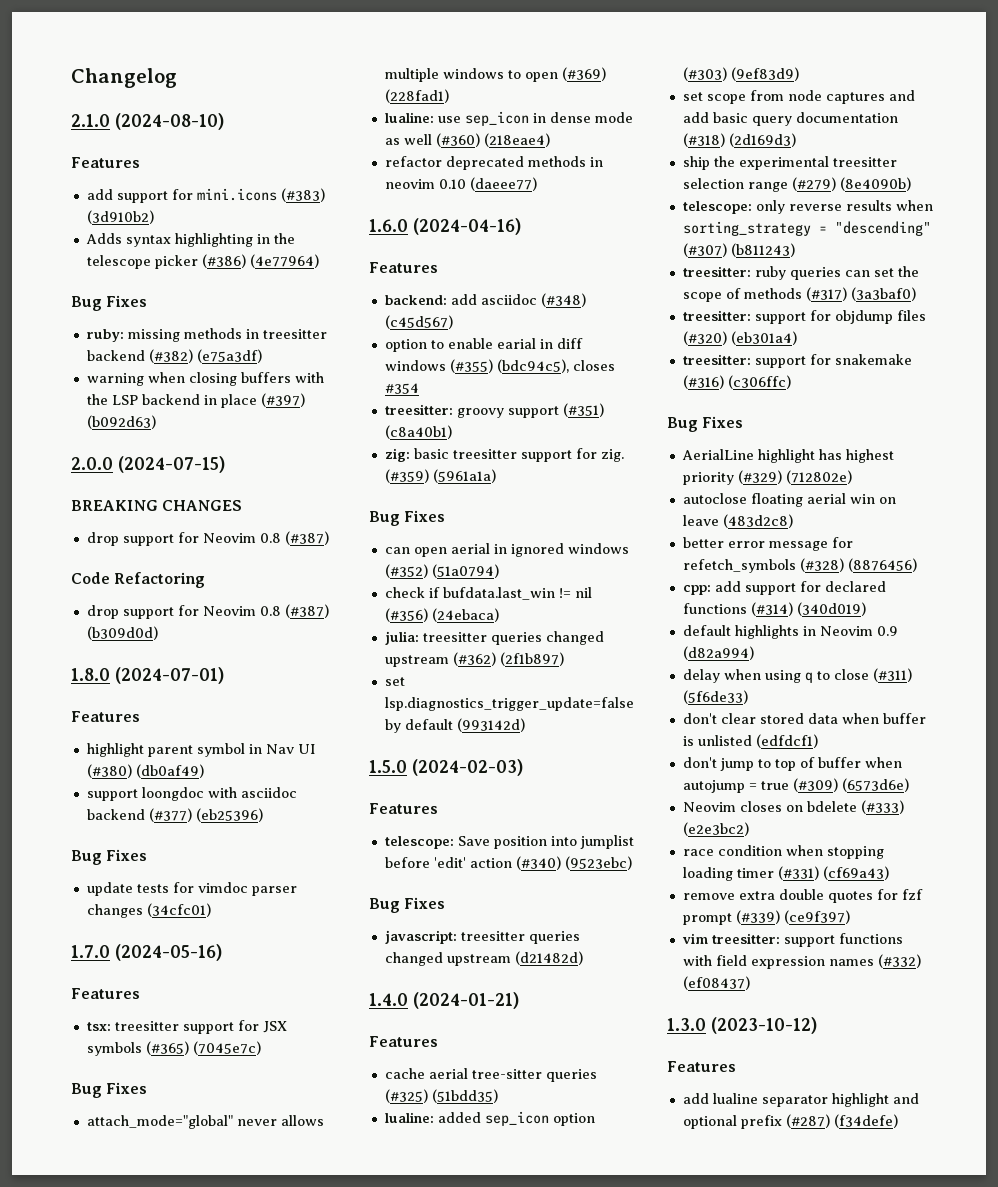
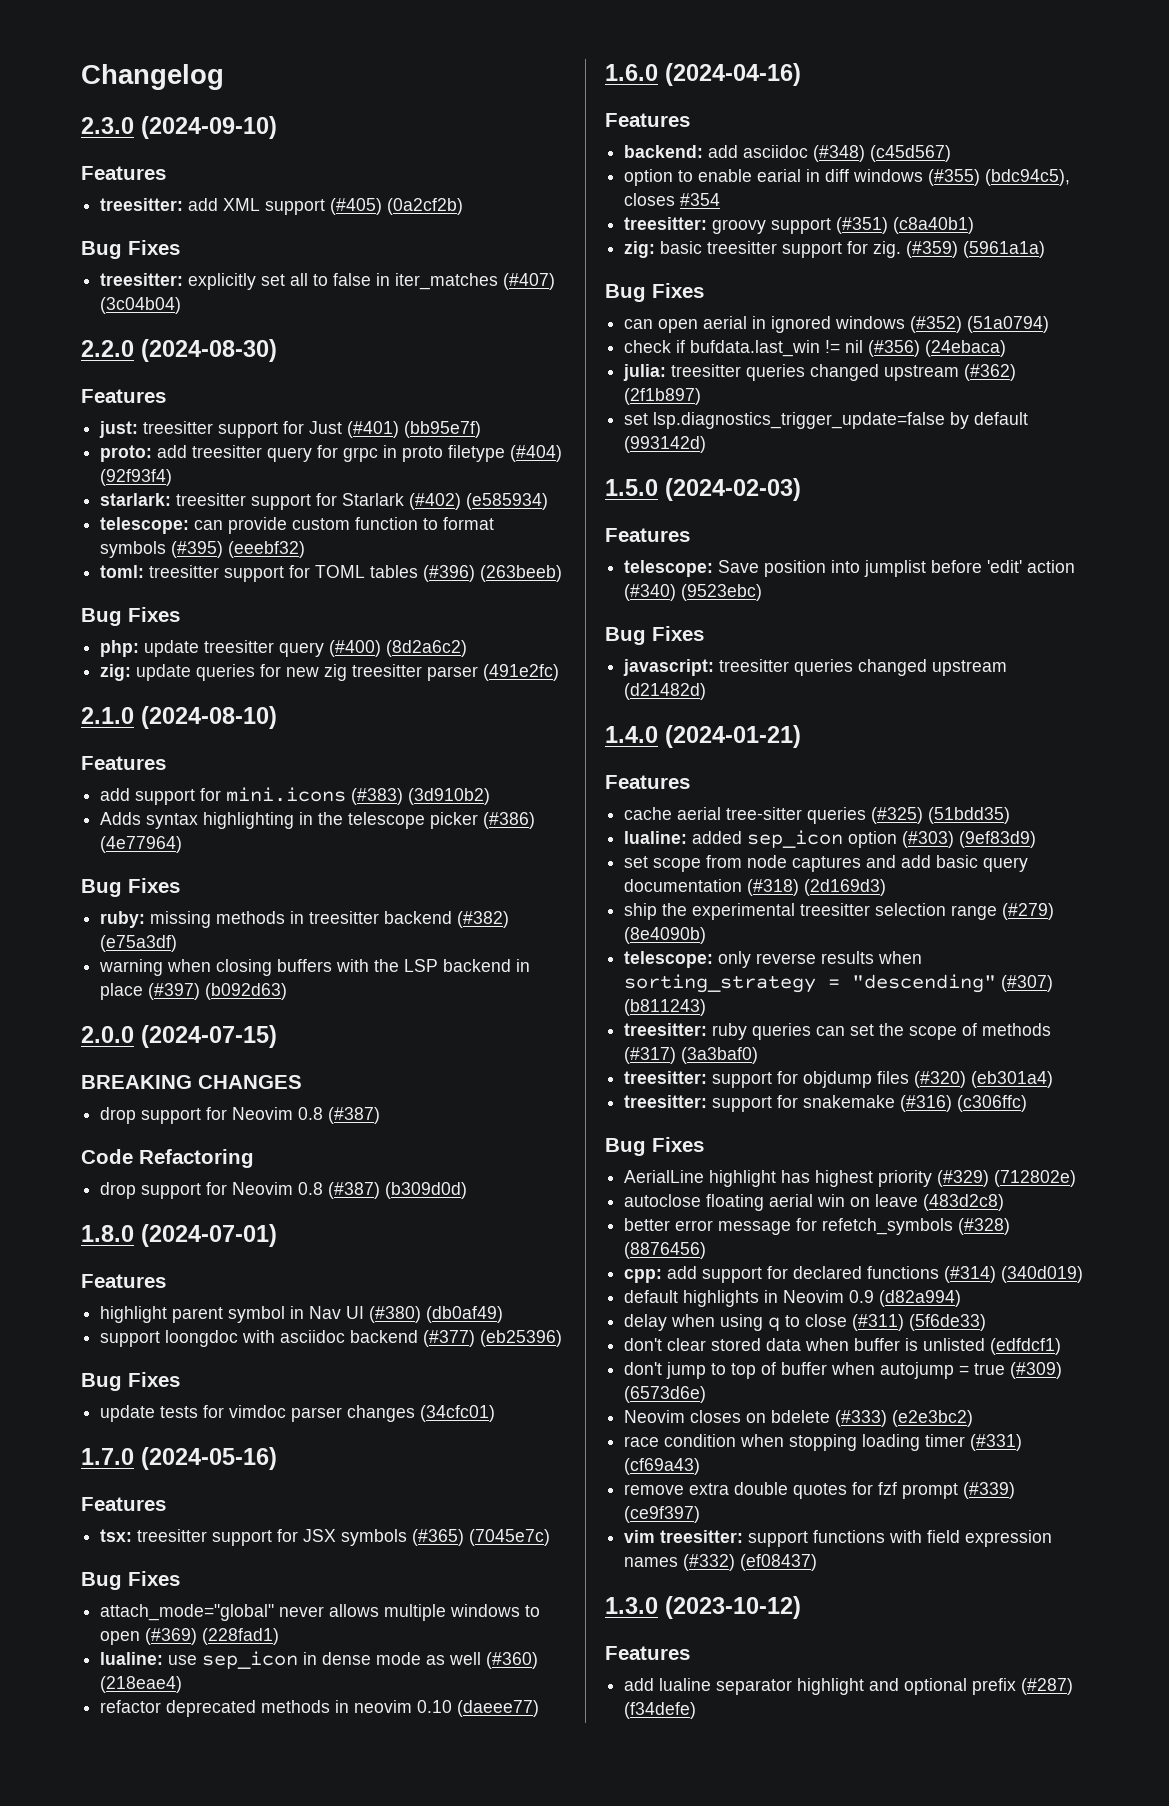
+ 2.3.0 (2024-09-10)
+ Features
+ treesitter: add XML support (#405) (0a2cf2b)
+ Bug Fixes
+ treesitter: explicitly set all to false in iter_matches (#407) (3c04b04)
+ 2.2.0 (2024-08-30)
+ Features
+ just: treesitter support for Just (#401) (bb95e7f)
+ proto: add treesitter query for grpc in proto filetype (#404) (92f93f4)
+ starlark: treesitter support for Starlark (#402) (e585934)
+ telescope: can provide custom function to format symbols (#395) (eeebf32)
+ toml: treesitter support for TOML tables (#396) (263beeb)
+ Bug Fixes
+ php: update treesitter query (#400) (8d2a6c2)
+ zig: update queries for new zig treesitter parser (491e2fc)

